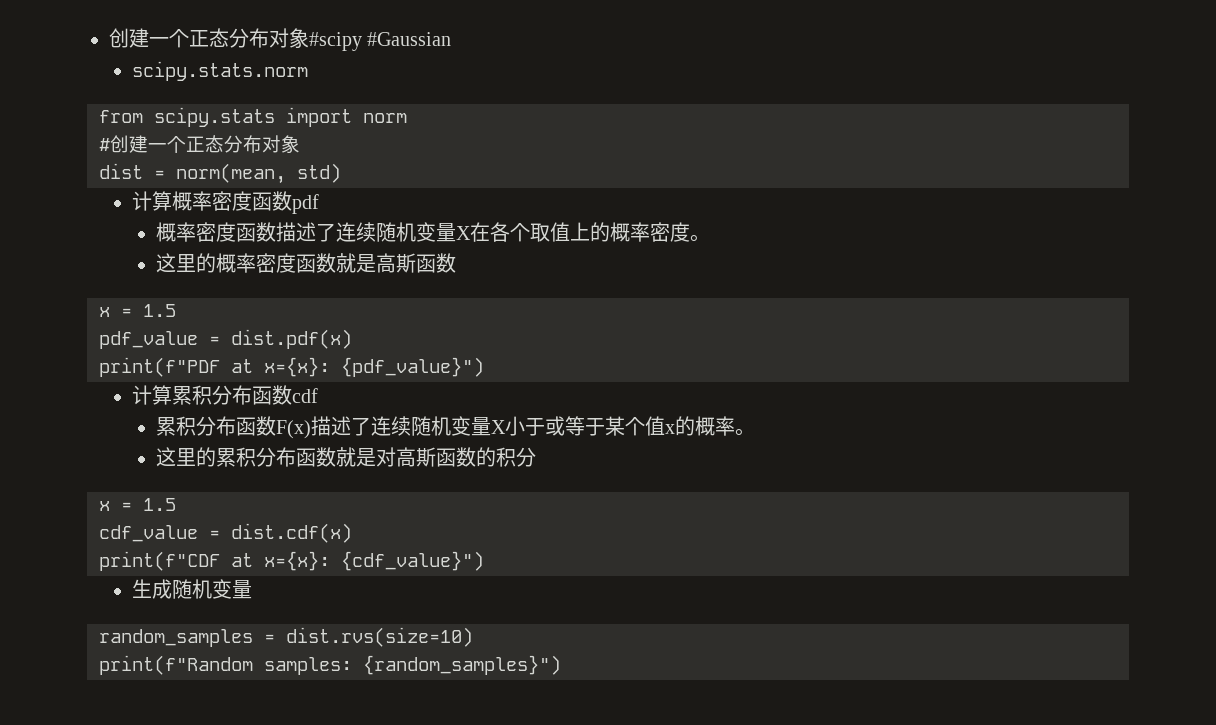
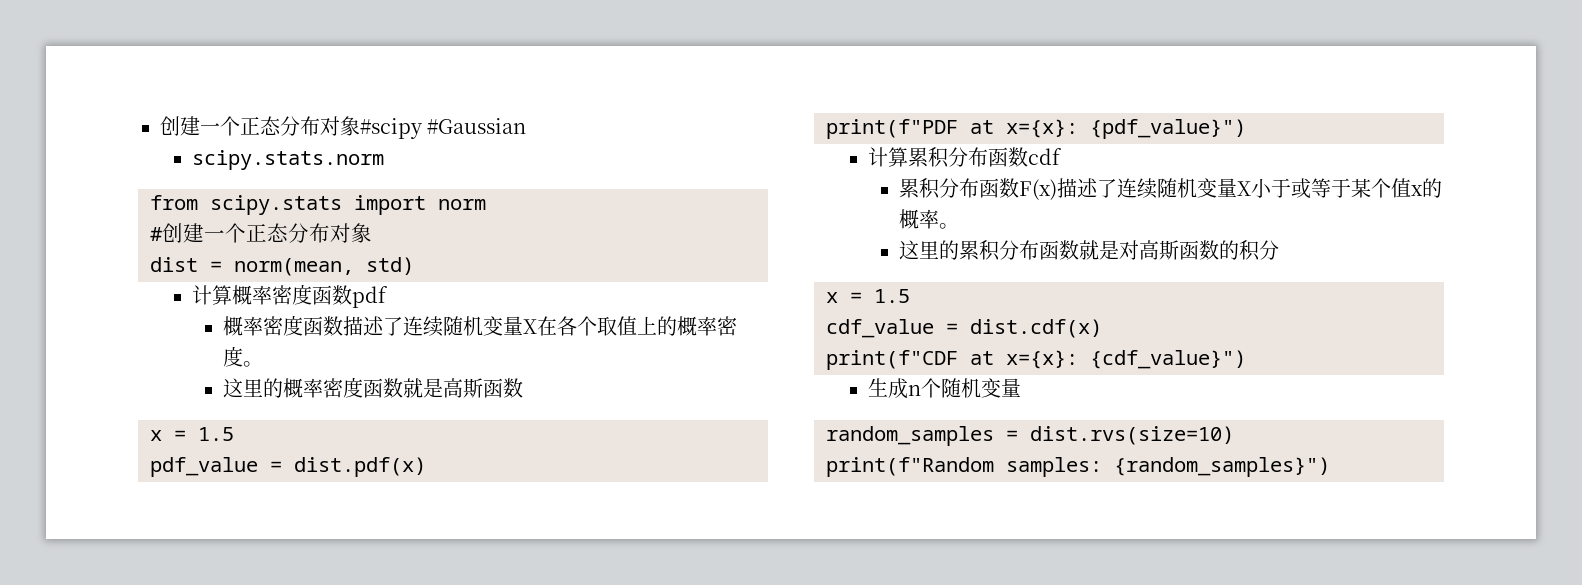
- 生成随机变量
+ 生成n个随机变量

